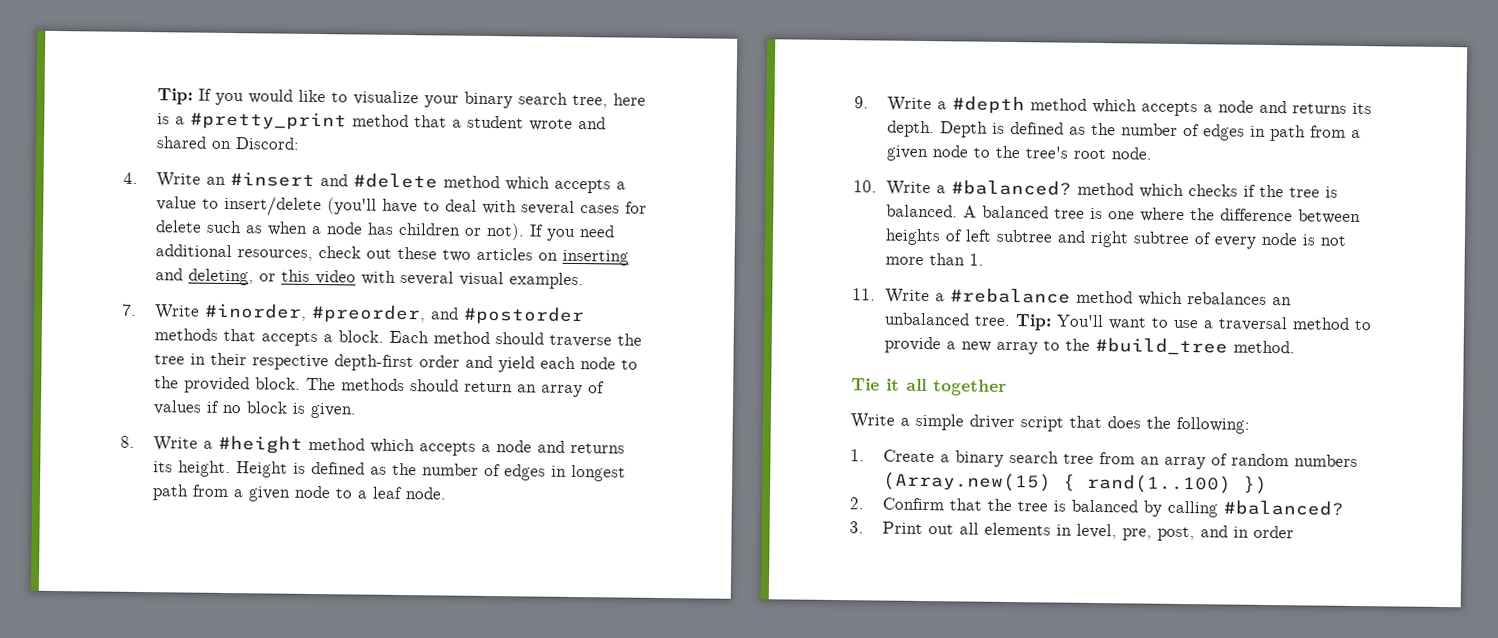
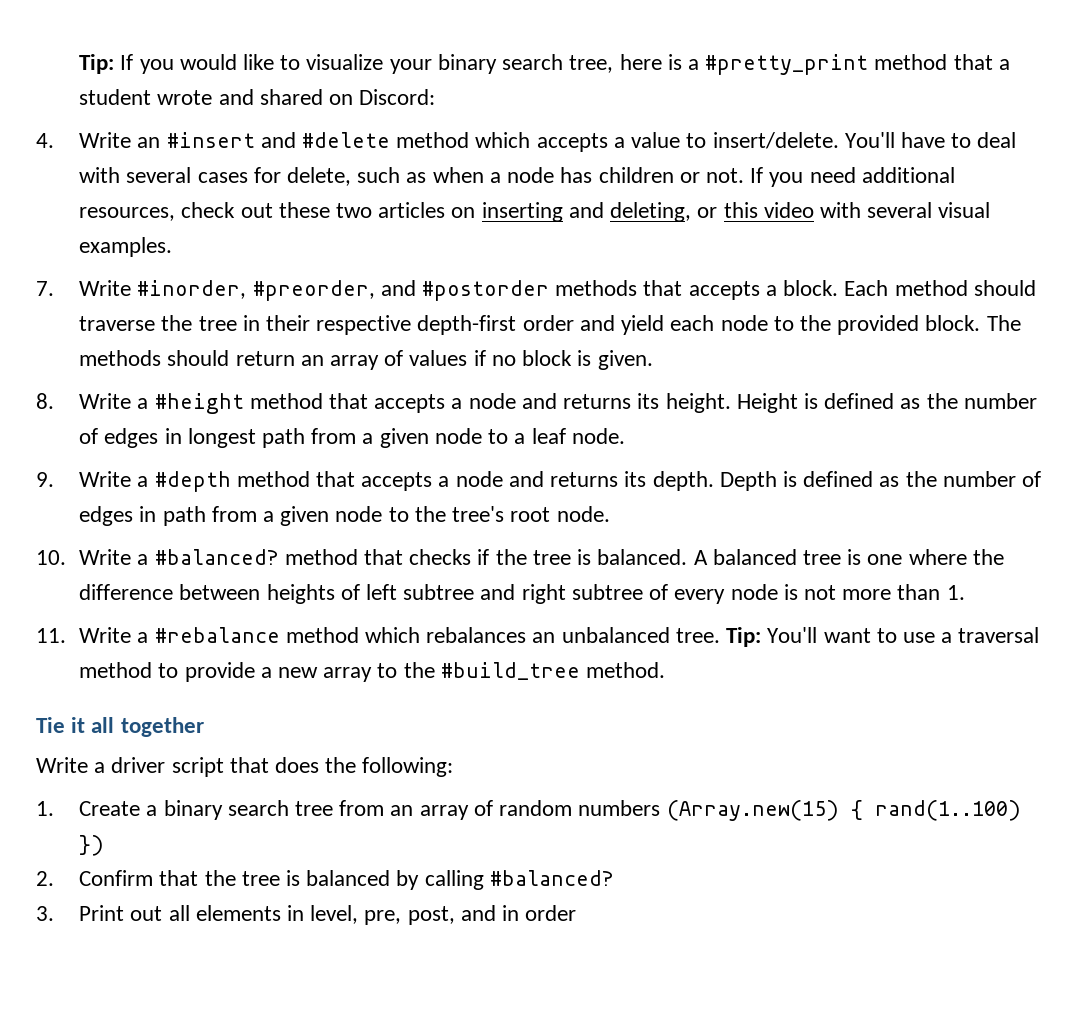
- 4. Write an #insert and #delete method which accepts a value to insert/delete (you'll have to deal with several cases for delete such as when a node has children or not).
+ 4. Write an #insert and #delete method which accepts a value to insert/delete. You'll have to deal with several cases for delete, such as when a node has children or not.
- 8. Write a #height method which accepts a node and returns its height.
+ 8. Write a #height method that accepts a node and returns its height.
- 9. Write a #depth method which accepts a node and returns its depth.
+ 9. Write a #depth method that accepts a node and returns its depth.
- 10. Write a #balanced? method which checks if the tree is balanced.
+ 10. Write a #balanced? method that checks if the tree is balanced.
- Write a simple driver script that does the following:
+ Write a driver script that does the following:

